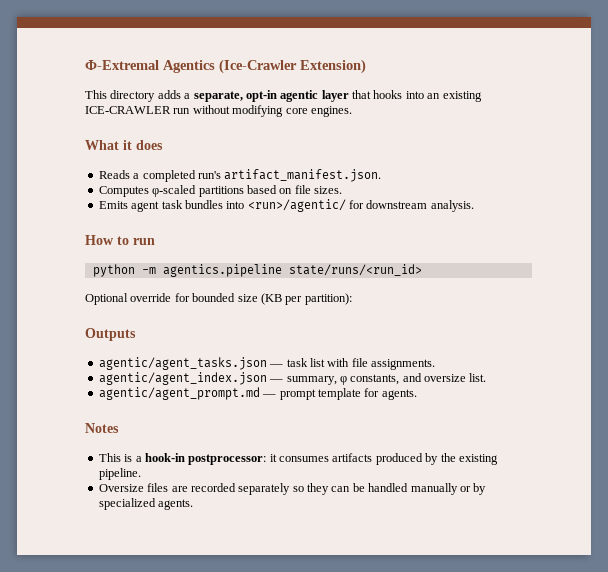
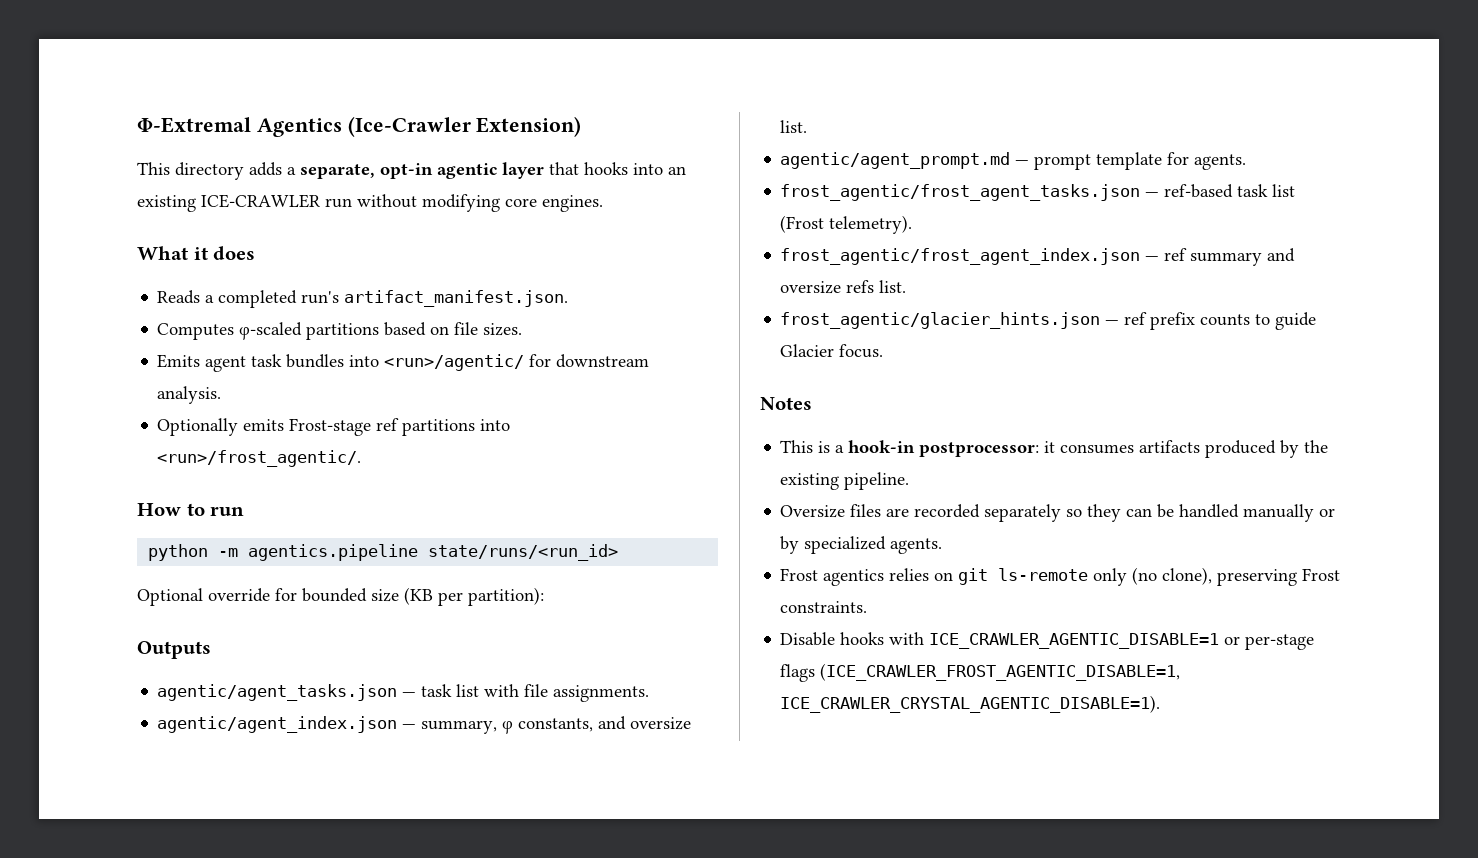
+ Optionally emits Frost-stage ref partitions into <run>/frost_agentic/.
+ frost_agentic/frost_agent_tasks.json — ref-based task list (Frost telemetry).
+ frost_agentic/frost_agent_index.json — ref summary and oversize refs list.
+ frost_agentic/glacier_hints.json — ref prefix counts to guide Glacier focus.
+ Frost agentics relies on git ls-remote only (no clone), preserving Frost constraints.
+ Disable hooks with ICE_CRAWLER_AGENTIC_DISABLE=1 or per-stage flags (ICE_CRAWLER_FROST_AGENTIC_DISABLE=1, ICE_CRAWLER_CRYSTAL_AGENTIC_DISABLE=1).

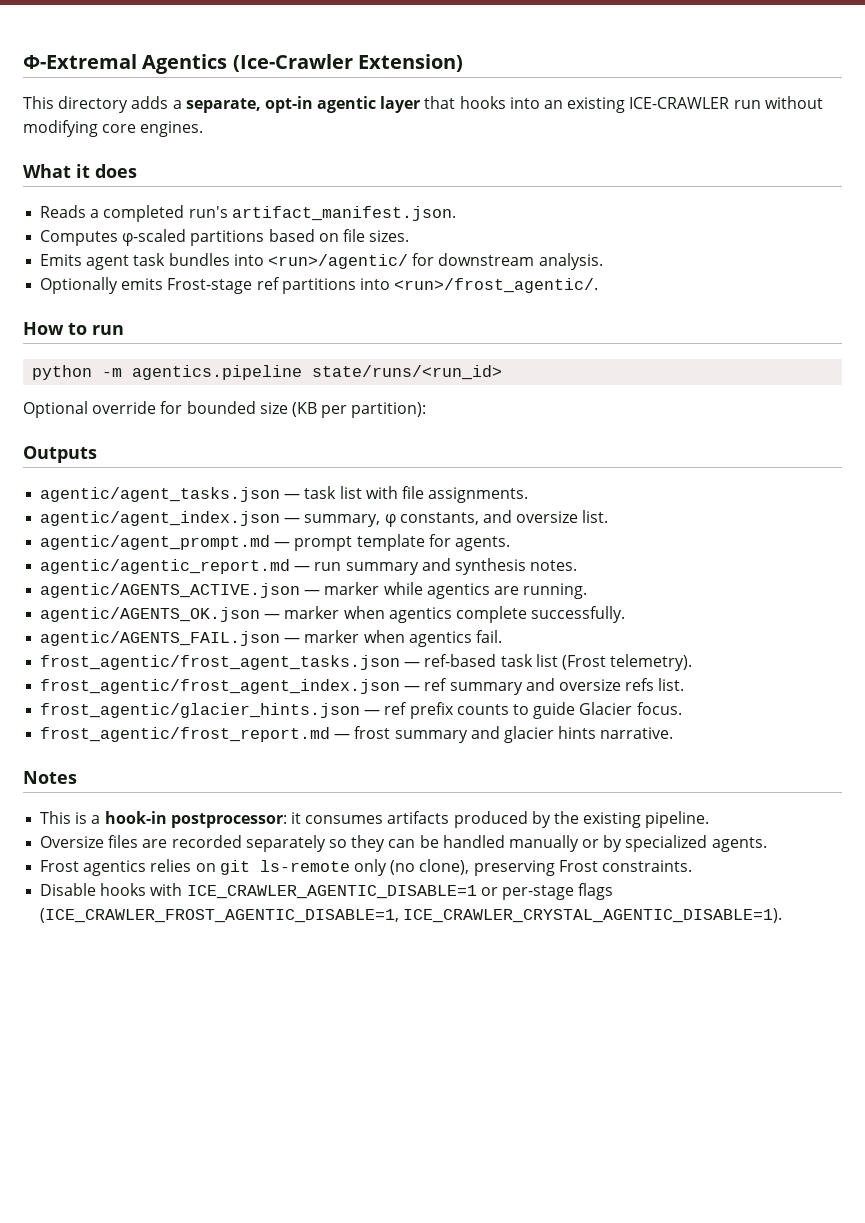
+ agentic/agentic_report.md — run summary and synthesis notes.
+ agentic/AGENTS_ACTIVE.json — marker while agentics are running.
+ agentic/AGENTS_OK.json — marker when agentics complete successfully.
+ agentic/AGENTS_FAIL.json — marker when agentics fail.
+ frost_agentic/frost_report.md — frost summary and glacier hints narrative.

